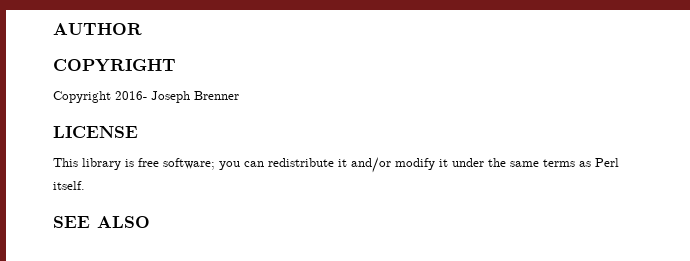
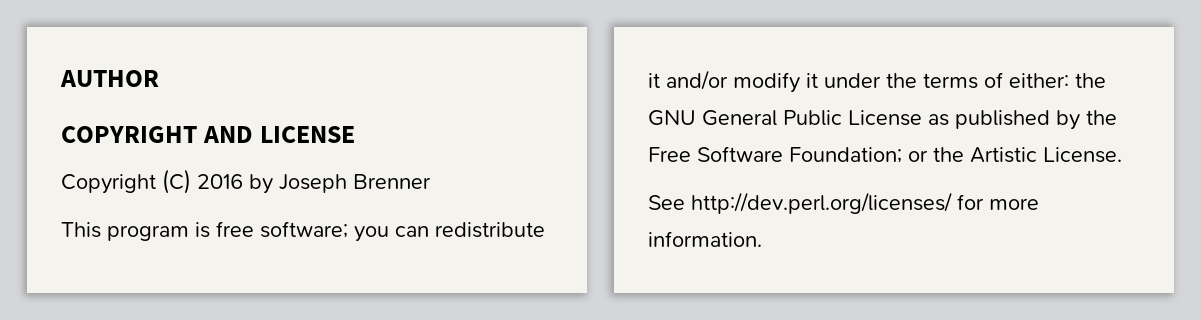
- COPYRIGHT
+ COPYRIGHT AND LICENSE
- Copyright 2016- Joseph Brenner
+ Copyright (C) 2016 by Joseph Brenner
- LICENSE
- This library is free software; you can redistribute it and/or modify it under the same terms as Perl itself.
- SEE ALSO
+ This program is free software; you can redistribute it and/or modify it under the terms of either: the GNU General Public License as published by the Free Software Foundation; or the Artistic License.
+ See http://dev.perl.org/licenses/ for more information.

